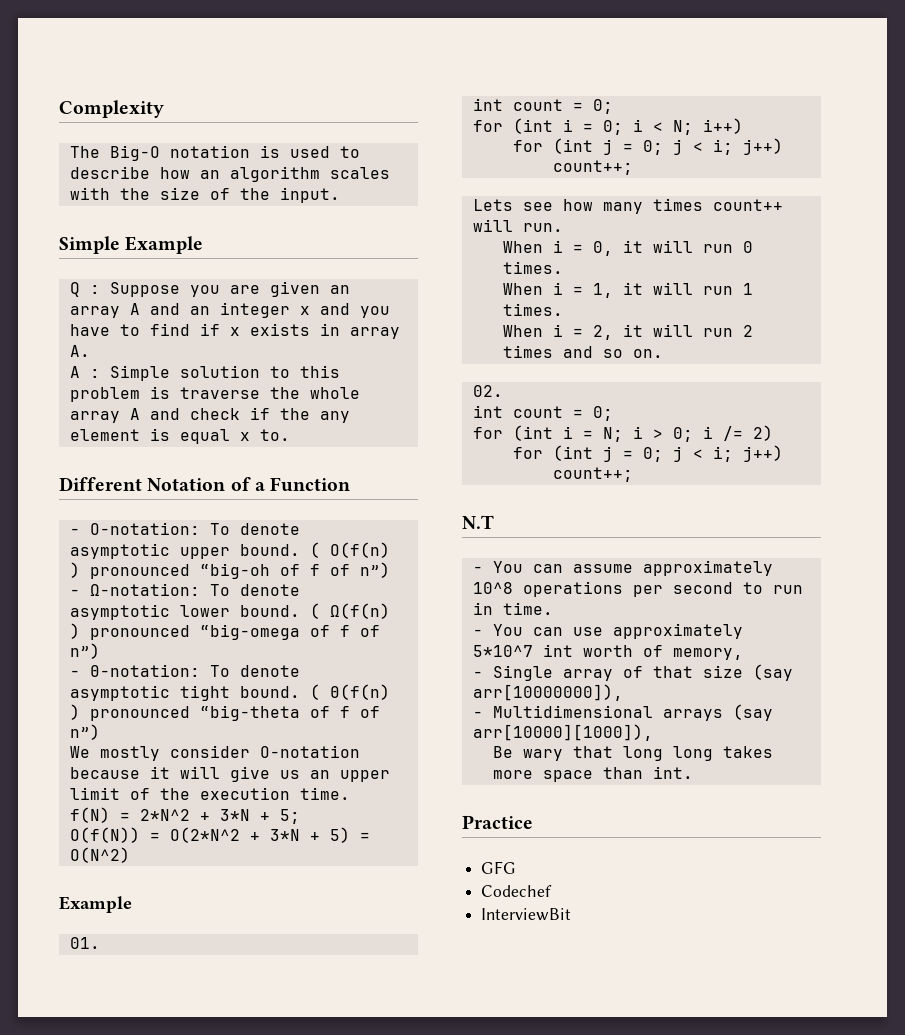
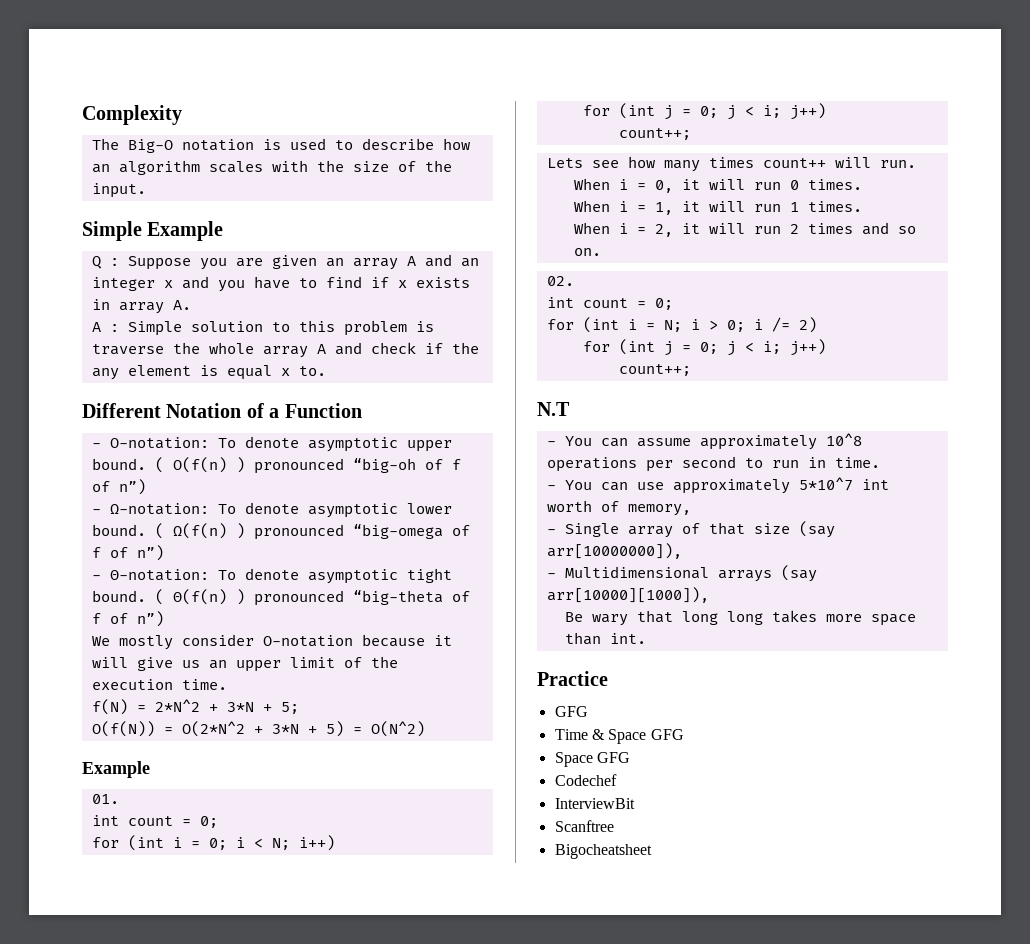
+ Time & Space GFG
+ Space GFG
+ Scanftree
+ Bigocheatsheet

